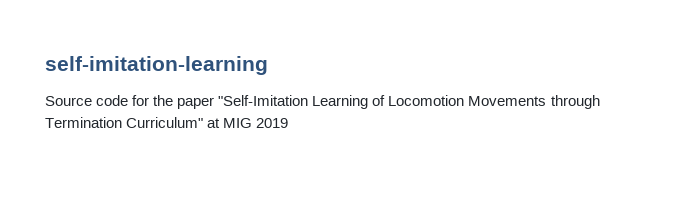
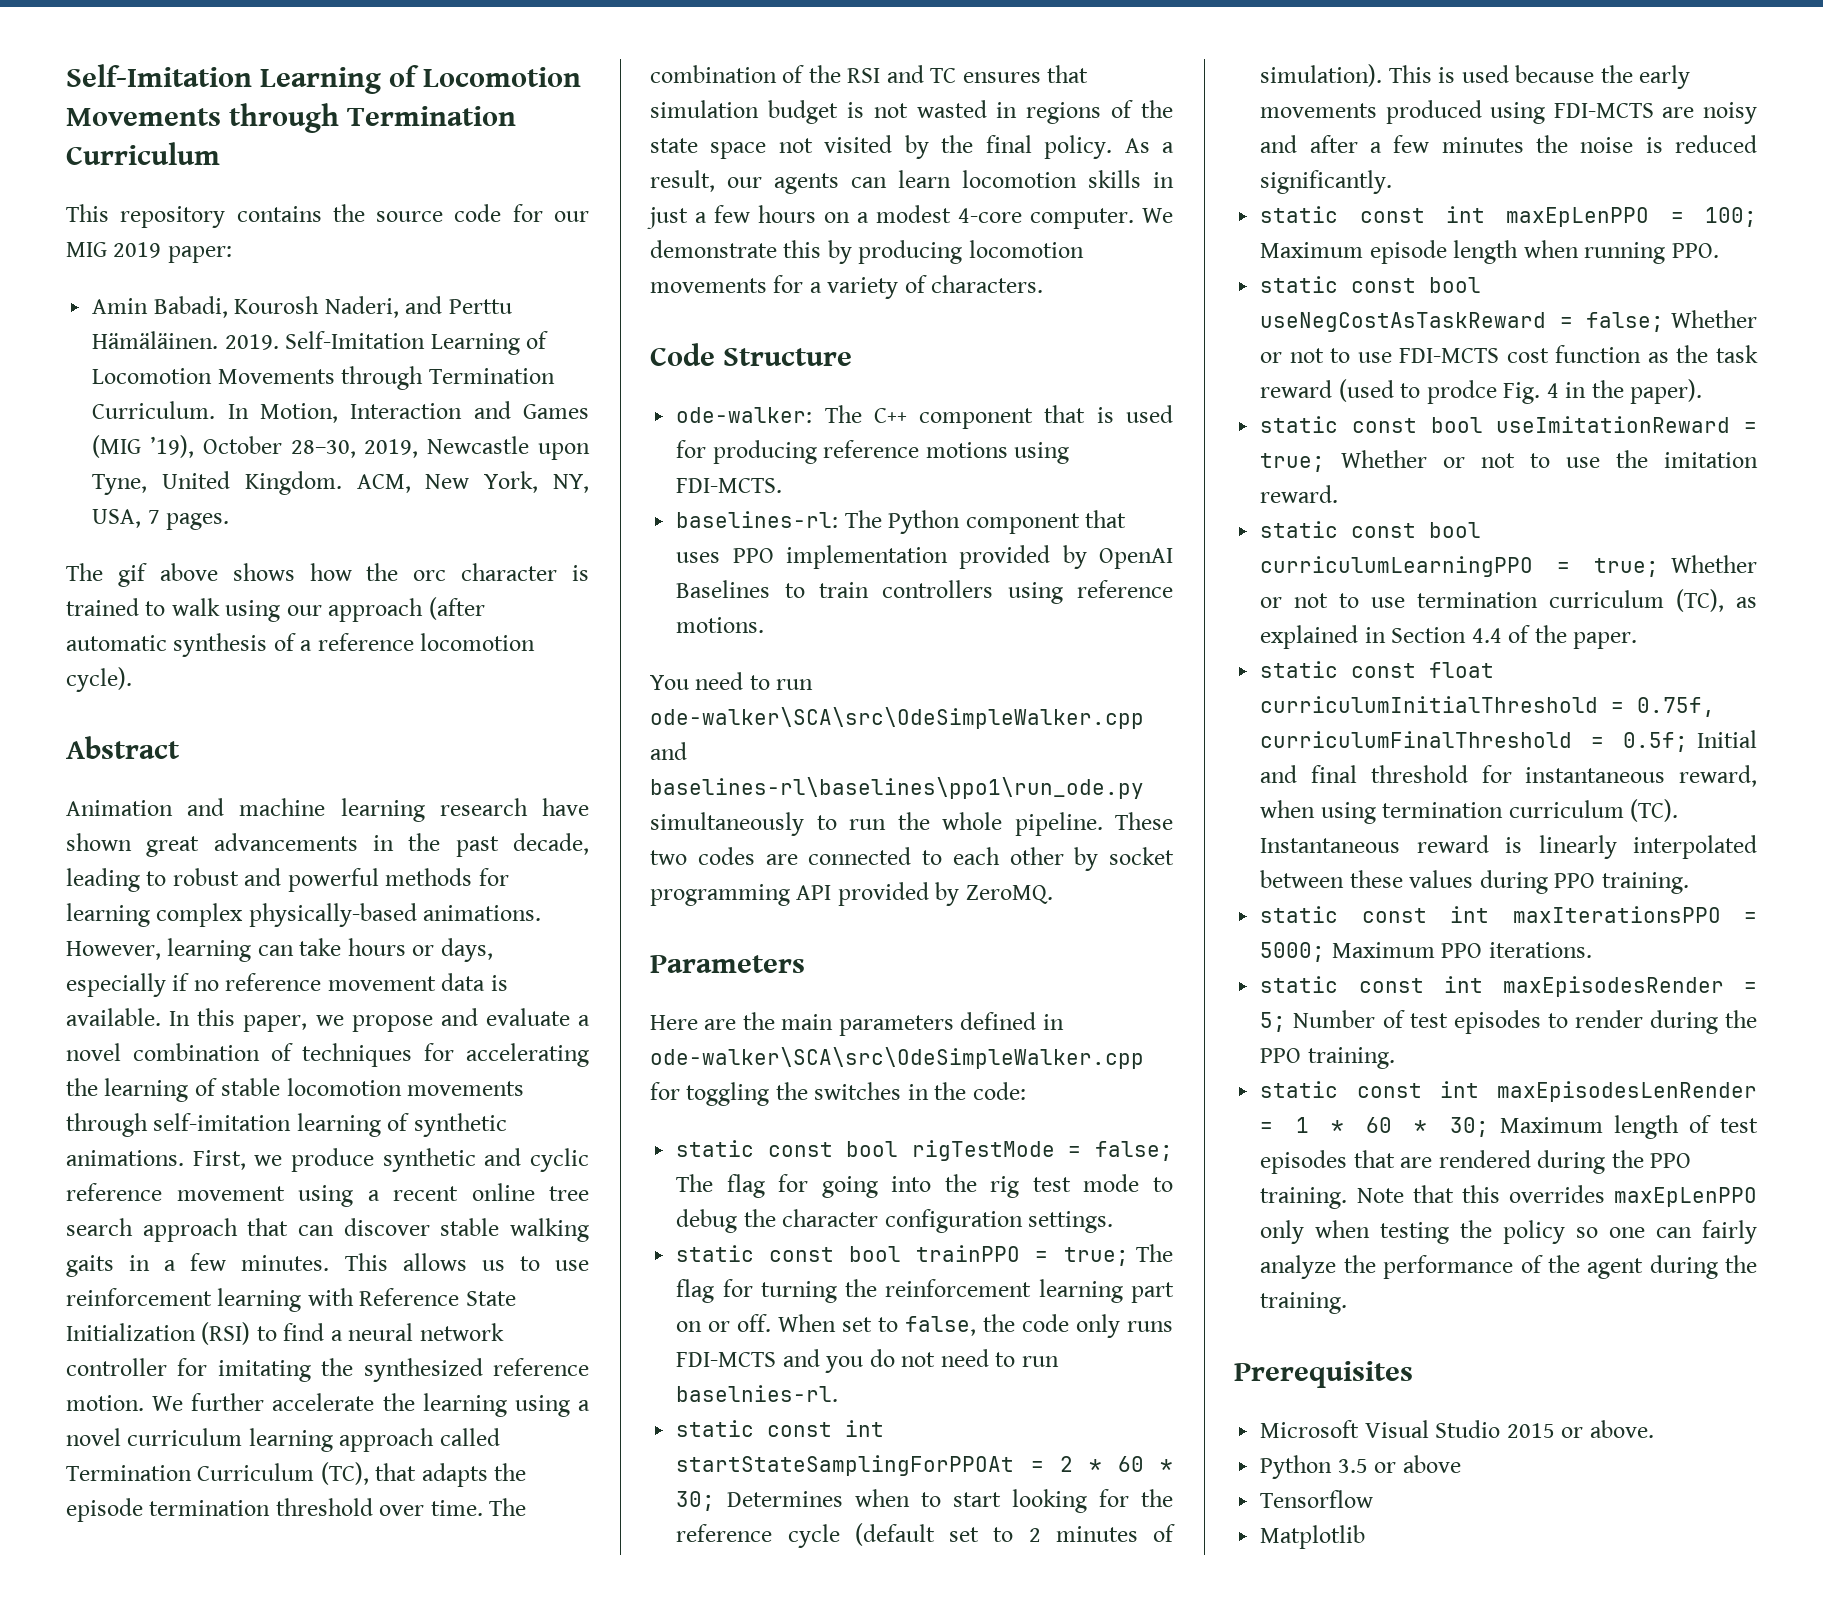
- self-imitation-learning
- Source code for the paper "Self-Imitation Learning of Locomotion Movements through Termination Curriculum" at MIG 2019
+ Self-Imitation Learning of Locomotion Movements through Termination Curriculum
+ This repository contains the source code for our MIG 2019 paper:
+ Amin Babadi, Kourosh Naderi, and Perttu Hämäläinen. 2019. Self-Imitation Learning of Locomotion Movements through Termination Curriculum. In Motion, Interaction and Games (MIG ’19), October 28–30, 2019, Newcastle upon Tyne, United Kingdom. ACM, New York, NY, USA, 7 pages.
+ The gif above shows how the orc character is trained to walk using our approach (after automatic synthesis of a reference locomotion cycle).
+ Abstract
+ Animation and machine learning research have shown great advancements in the past decade, leading to robust and powerful methods for learning complex physically-based animations. However, learning can take hours or days, especially if no reference movement data is available. In this paper, we propose and evaluate a novel combination of techniques for accelerating the learning of stable locomotion movements through self-imitation learning of synthetic animations. First, we produce synthetic and cyclic reference movement using a recent online tree search approach that can discover stable walking gaits in a few minutes. This allows us to use reinforcement learning with Reference State Initialization (RSI) to find a neural network controller for imitating the synthesized reference motion. We further accelerate the learning using a novel curriculum learning approach called Termination Curriculum (TC), that adapts the episode termination threshold over time. The combination of the RSI and TC ensures that simulation budget is not wasted in regions of the state space not visited by the final policy. As a result, our agents can learn locomotion skills in just a few hours on a modest 4-core computer. We demonstrate this by producing locomotion movements for a variety of characters.
+ Code Structure
+ ode-walker: The C++ component that is used for producing reference motions using FDI-MCTS.
+ baselines-rl: The Python component that uses PPO implementation provided by OpenAI Baselines to train controllers using reference motions.
+ You need to run ode-walker\SCA\src\OdeSimpleWalker.cpp and baselines-rl\baselines\ppo1\run_ode.py simultaneously to run the whole pipeline. These two codes are connected to each other by socket programming API provided by ZeroMQ.
+ Parameters
+ Here are the main parameters defined in ode-walker\SCA\src\OdeSimpleWalker.cpp for toggling the switches in the code:
+ static const bool rigTestMode = false; The flag for going into the rig test mode to debug the character configuration settings.
+ static const bool trainPPO = true; The flag for turning the reinforcement learning part on or off. When set to false, the code only runs FDI-MCTS and you do not need to run baselnies-rl.
+ static const int startStateSamplingForPPOAt = 2 * 60 * 30; Determines when to start looking for the reference cycle (default set to 2 minutes of simulation). This is used because the early movements produced using FDI-MCTS are noisy and after a few minutes the noise is reduced significantly.
+ static const int maxEpLenPPO = 100; Maximum episode length when running PPO.
+ static const bool useNegCostAsTaskReward = false; Whether or not to use FDI-MCTS cost function as the task reward (used to prodce Fig. 4 in the paper).
+ static const bool useImitationReward = true; Whether or not to use the imitation reward.
+ static const bool curriculumLearningPPO = true; Whether or not to use termination curriculum (TC), as explained in Section 4.4 of the paper.
+ static const float curriculumInitialThreshold = 0.75f, curriculumFinalThreshold = 0.5f; Initial and final threshold for instantaneous reward, when using termination curriculum (TC). Instantaneous reward is linearly interpolated between these values during PPO training.
+ static const int maxIterationsPPO = 5000; Maximum PPO iterations.
+ static const int maxEpisodesRender = 5; Number of test episodes to render during the PPO training.
+ static const int maxEpisodesLenRender = 1 * 60 * 30; Maximum length of test episodes that are rendered during the PPO training. Note that this overrides maxEpLenPPO only when testing the policy so one can fairly analyze the performance of the agent during the training.
+ Prerequisites
+ Microsoft Visual Studio 2015 or above.
+ Python 3.5 or above
+ Tensorflow
+ Matplotlib

